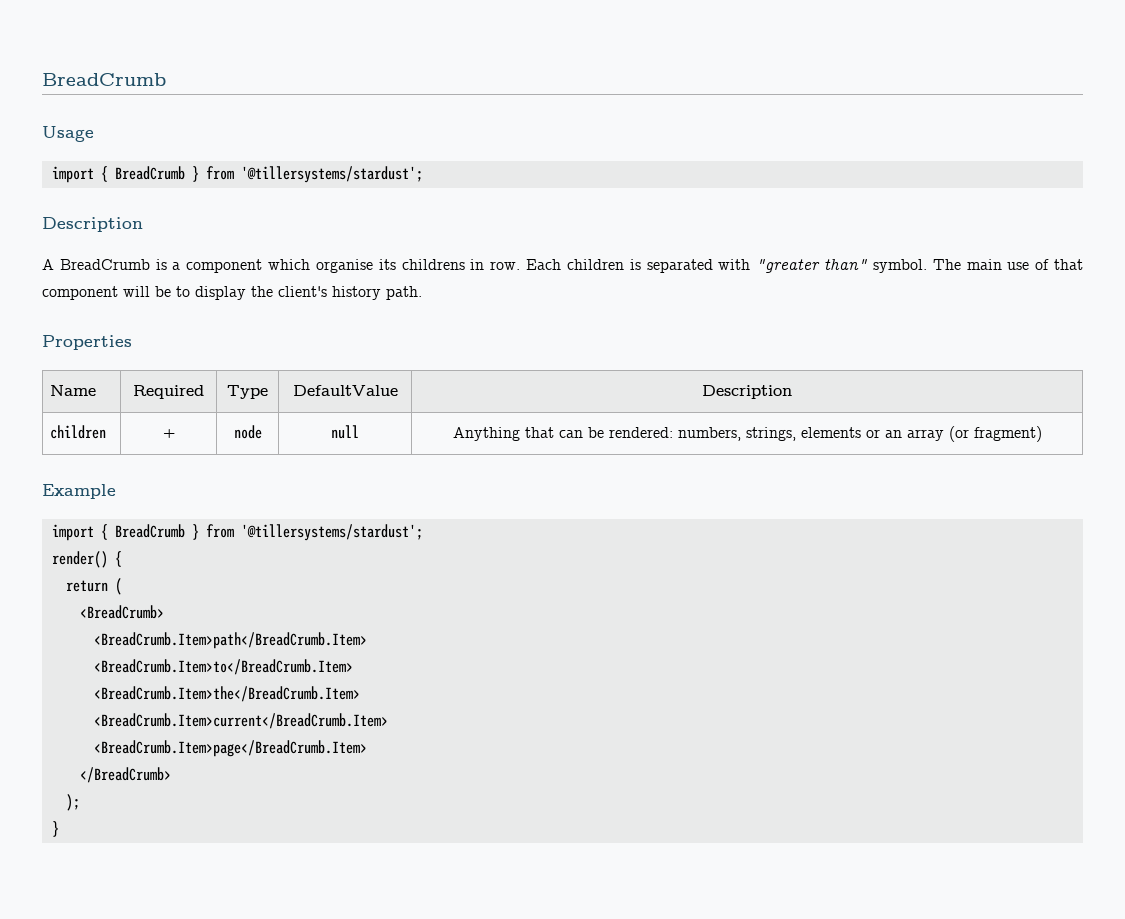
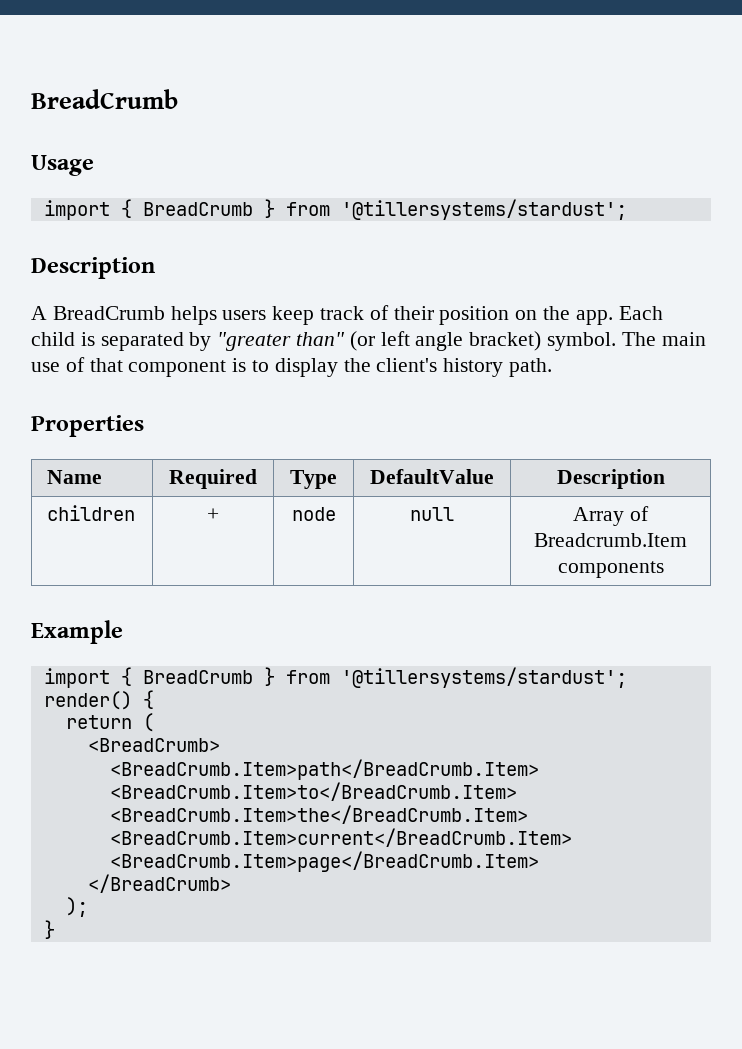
- A BreadCrumb is a component which organise its childrens in row. Each children is separated with "greater than" symbol.
+ A BreadCrumb helps users keep track of their position on the app. Each child is separated by "greater than" (or left angle bracket) symbol.
- The main use of that component will be to display the client's history path.
+ The main use of that component is to display the client's history path.
- children | + | node | null | Anything that can be rendered: numbers, strings, elements or an array (or fragment)
+ children | + | node | null | Array of Breadcrumb.Item components

